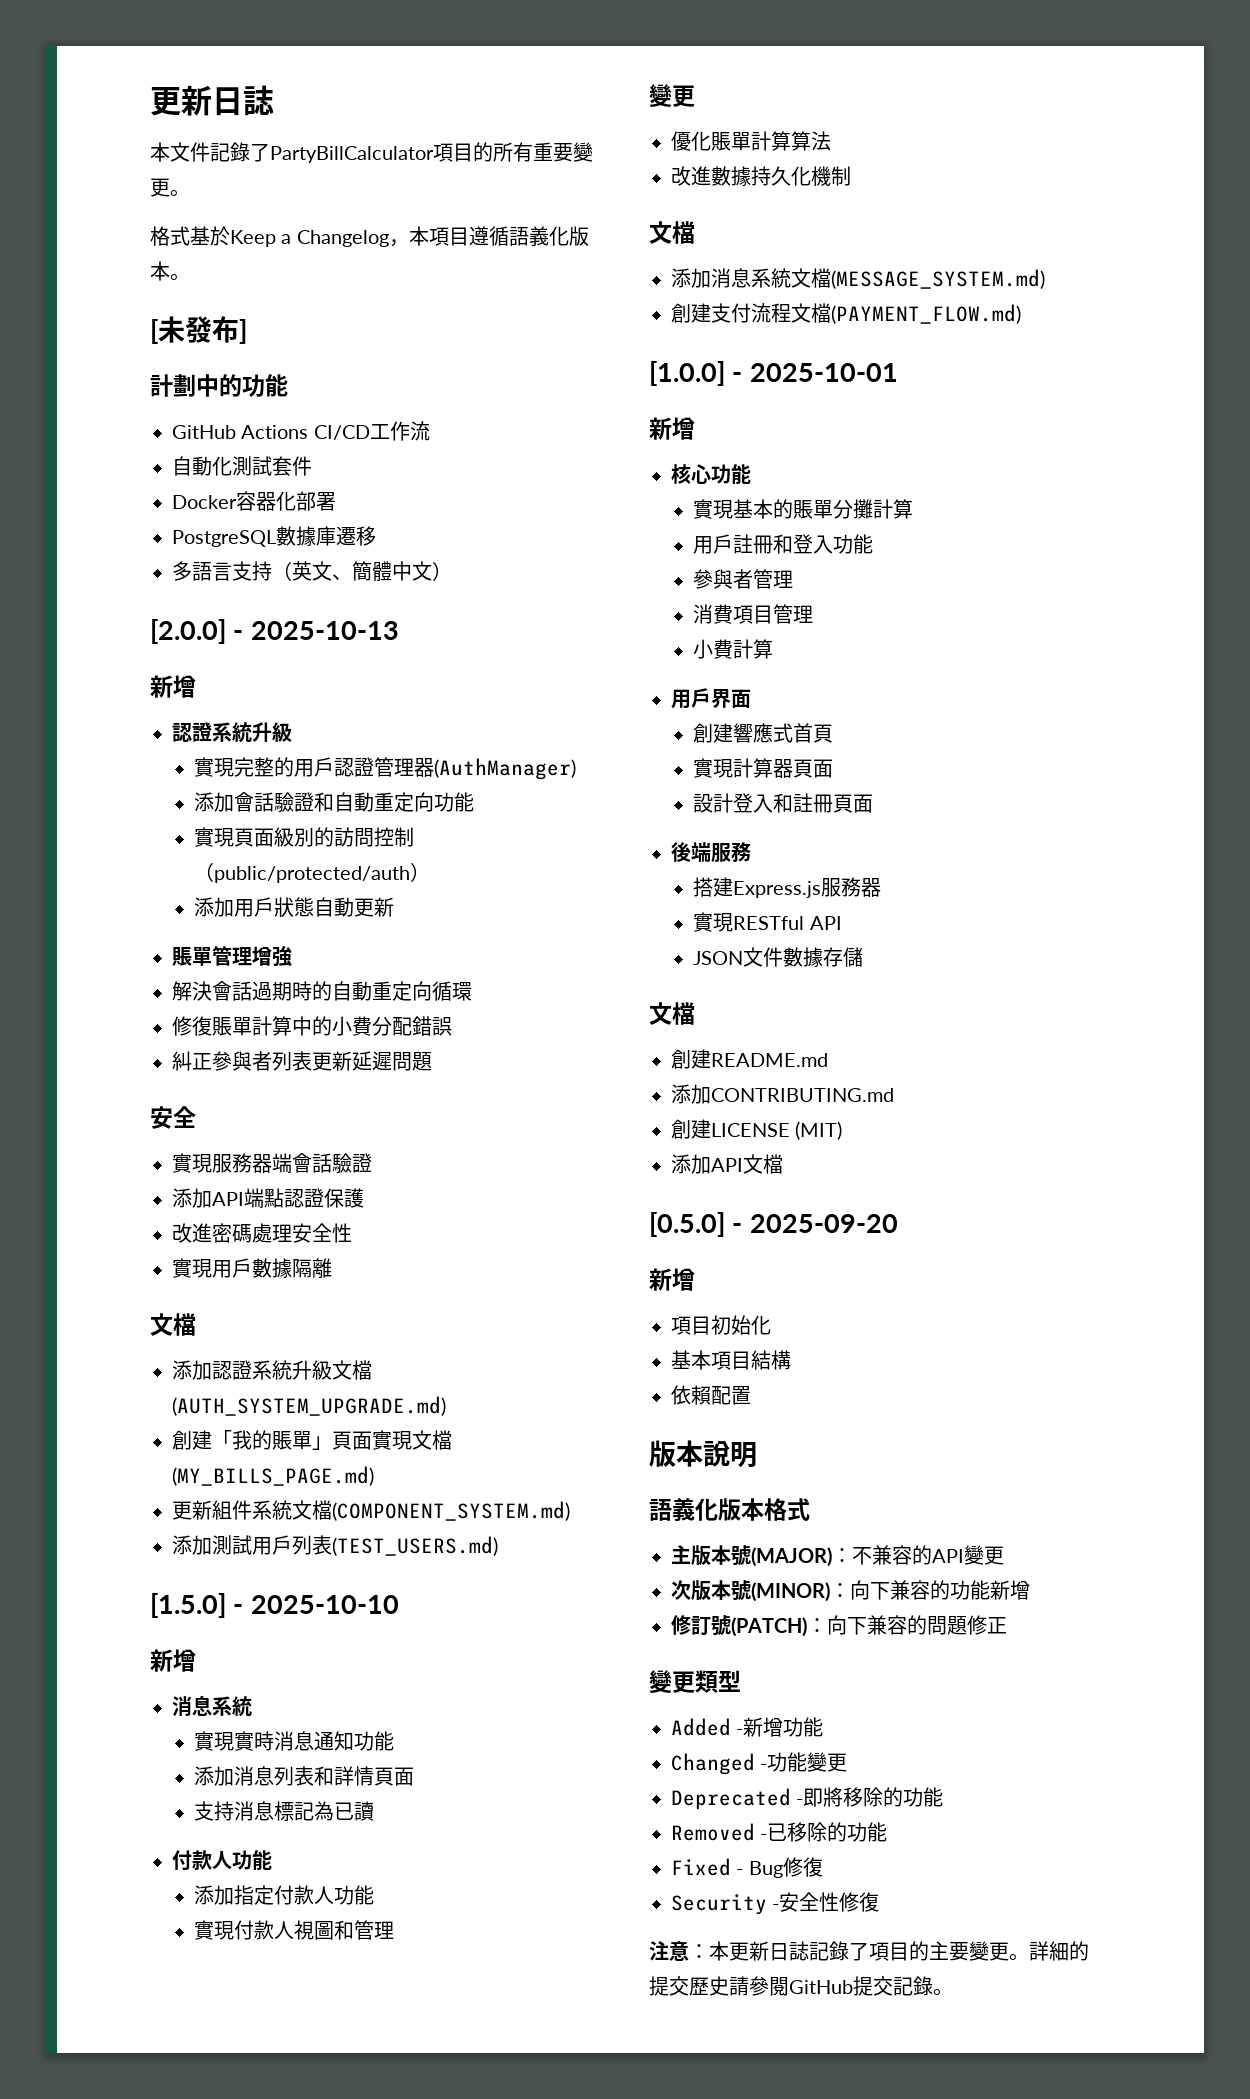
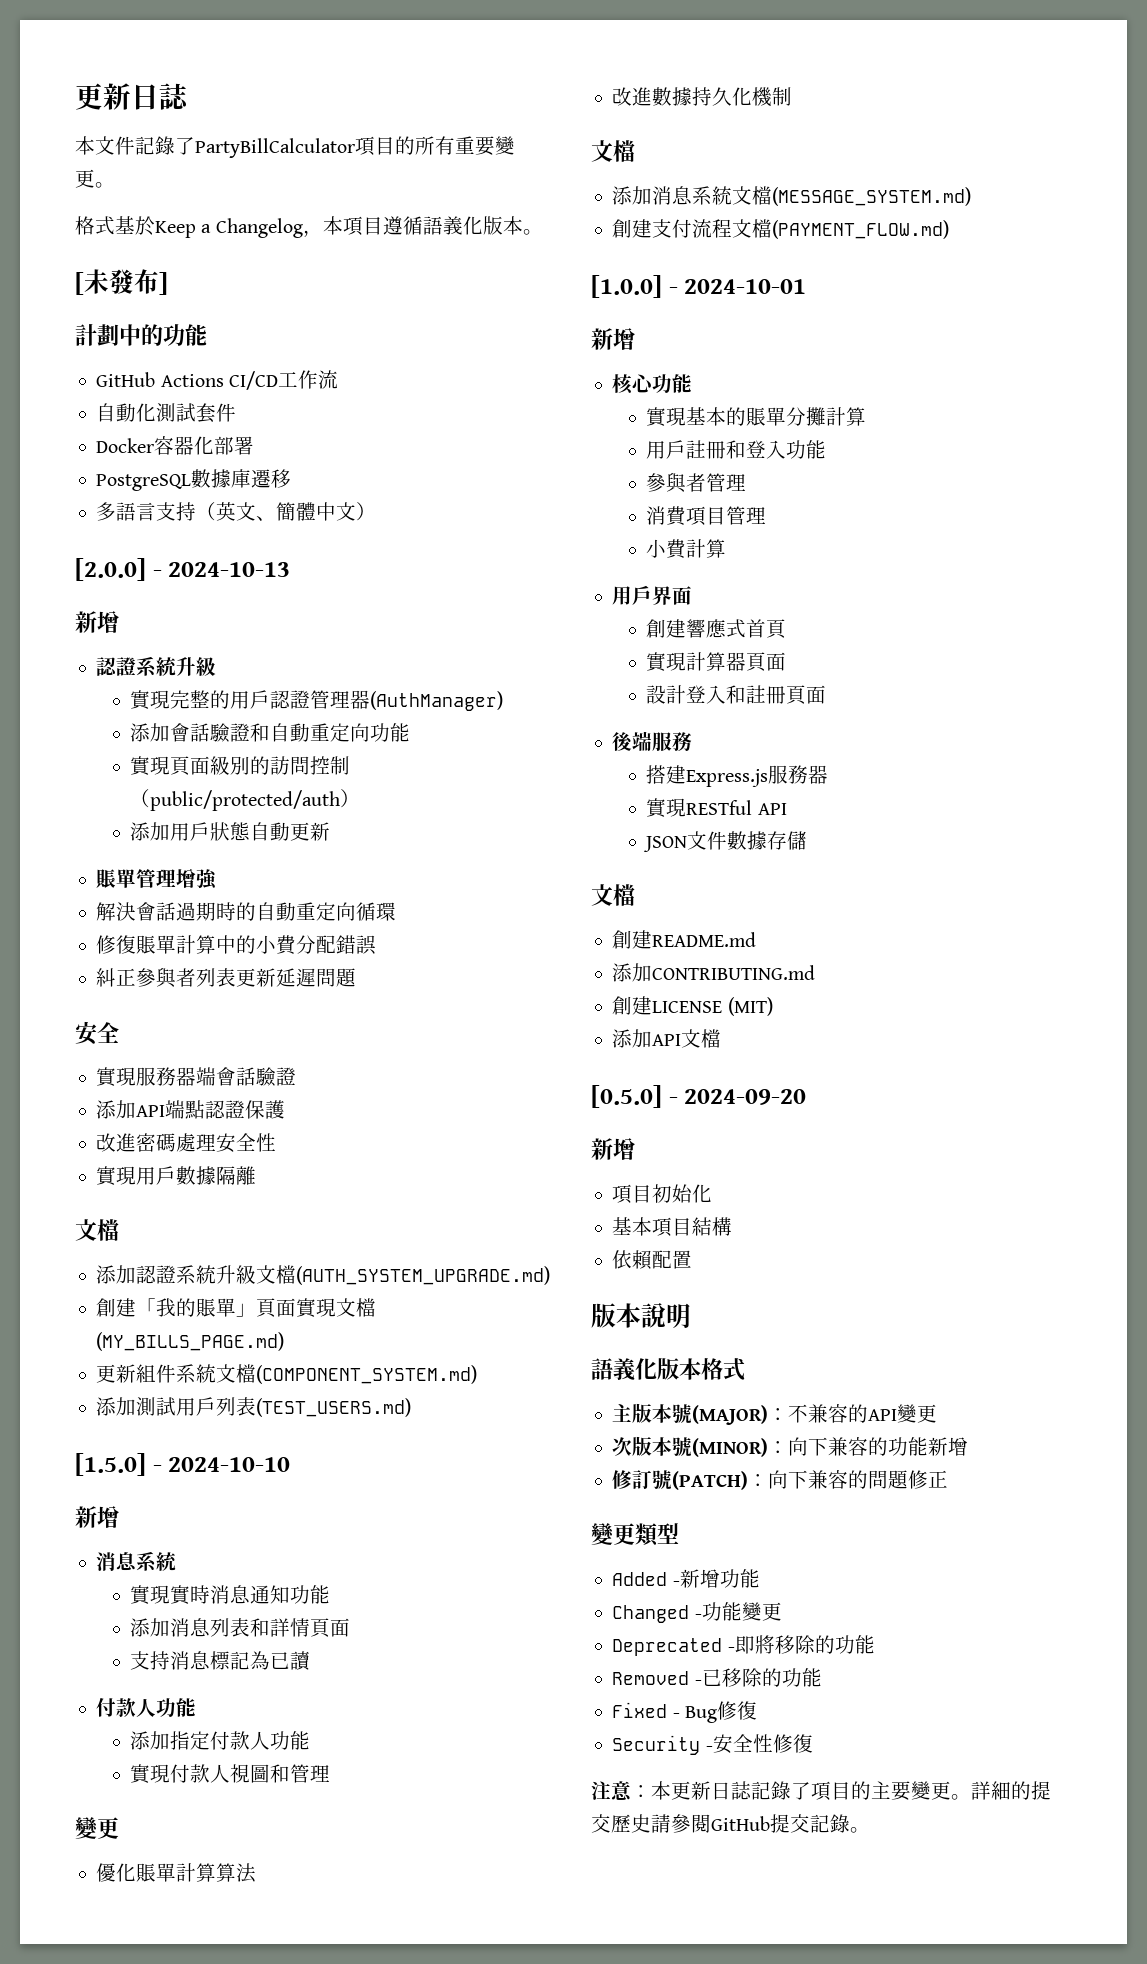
- [2.0.0] - 2025-10-13
+ [2.0.0] - 2024-10-13
- [1.5.0] - 2025-10-10
+ [1.5.0] - 2024-10-10
- [1.0.0] - 2025-10-01
+ [1.0.0] - 2024-10-01
- [0.5.0] - 2025-09-20
+ [0.5.0] - 2024-09-20

